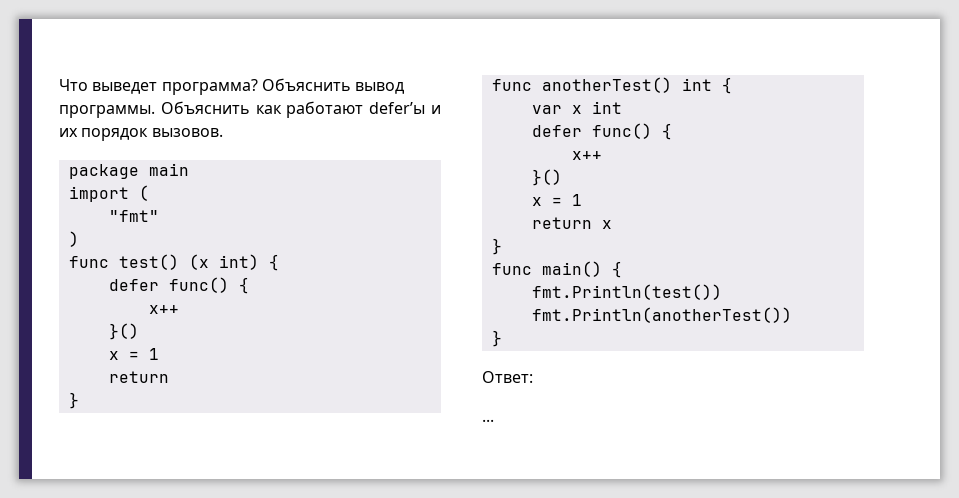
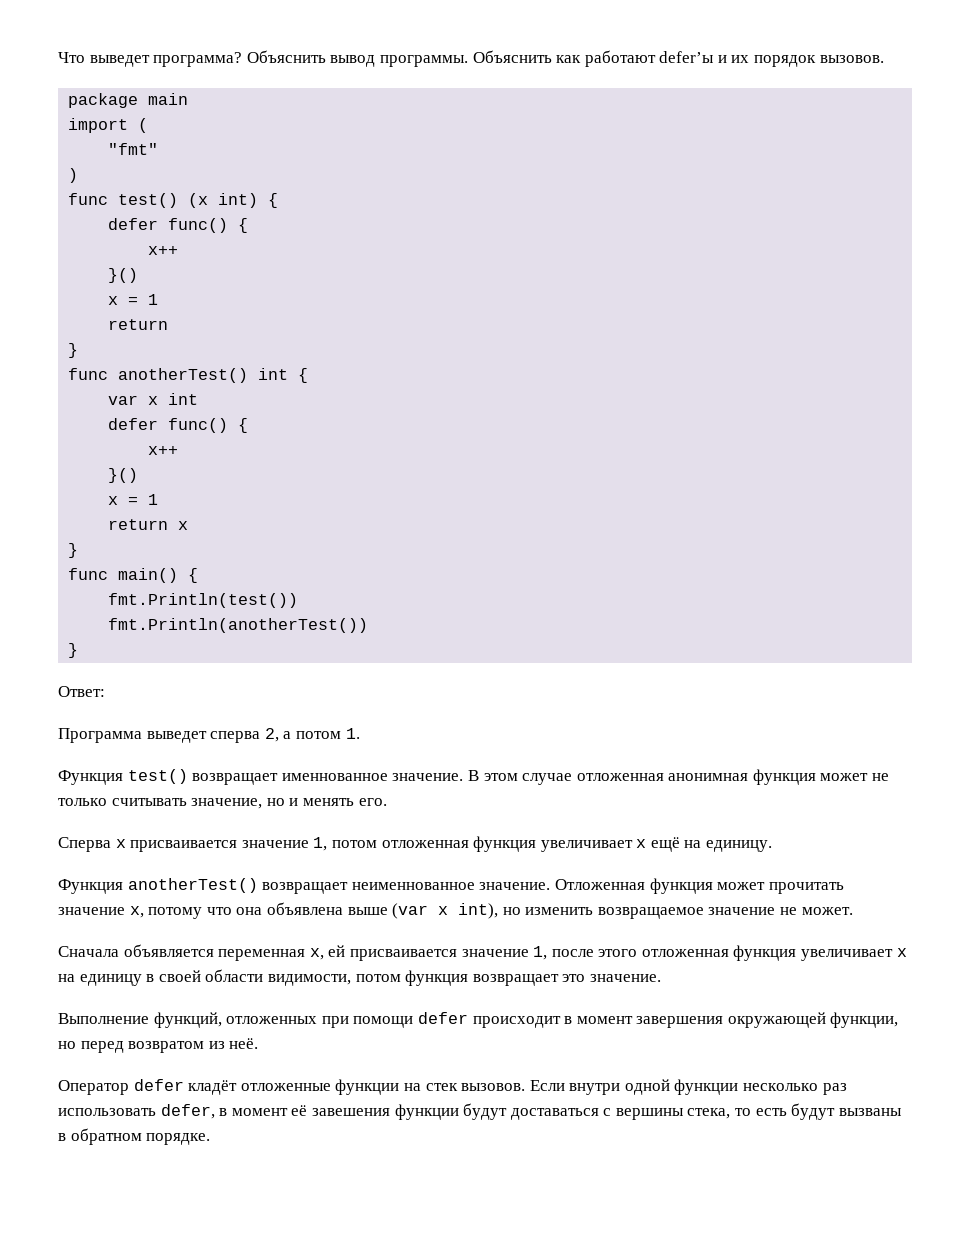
- ...
+ Программа выведет сперва 2, а потом 1.
+ Функция test() возвращает именнованное значение. В этом случае отложенная анонимная функция может не только считывать значение, но и менять его.
+ Сперва x присваивается значение 1, потом отложенная функция увеличивает x ещё на единицу.
+ Функция anotherTest() возвращает неименнованное значение. Отложенная функция может прочитать значение x, потому что она объявлена выше (var x int), но изменить возвращаемое значение не может.
+ Сначала объявляется переменная x, ей присваивается значение 1, после этого отложенная функция увеличивает x на единицу в своей области видимости, потом функция возвращает это значение.
+ Выполнение функций, отложенных при помощи defer происходит в момент завершения окружающей функции, но перед возвратом из неё.
+ Оператор defer кладёт отложенные функции на стек вызовов. Если внутри одной функции несколько раз использовать defer, в момент её завешения функции будут доставаться с вершины стека, то есть будут вызваны в обратном порядке.

